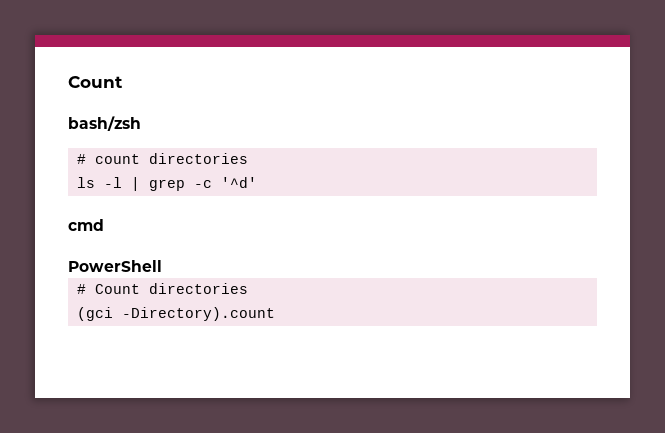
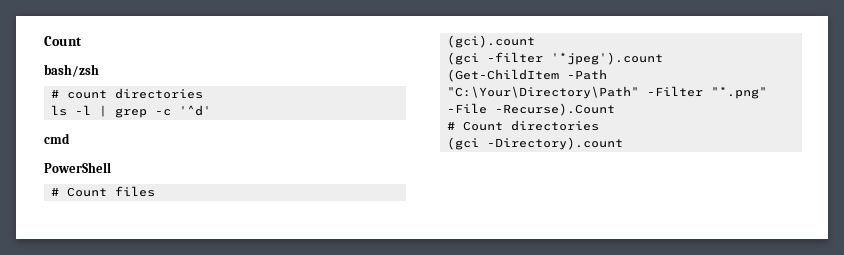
+ # Count files
+ (gci).count
+ (gci -filter '*jpeg').count
+ (Get-ChildItem -Path "C:\Your\Directory\Path" -Filter "*.png" -File -Recurse).Count

